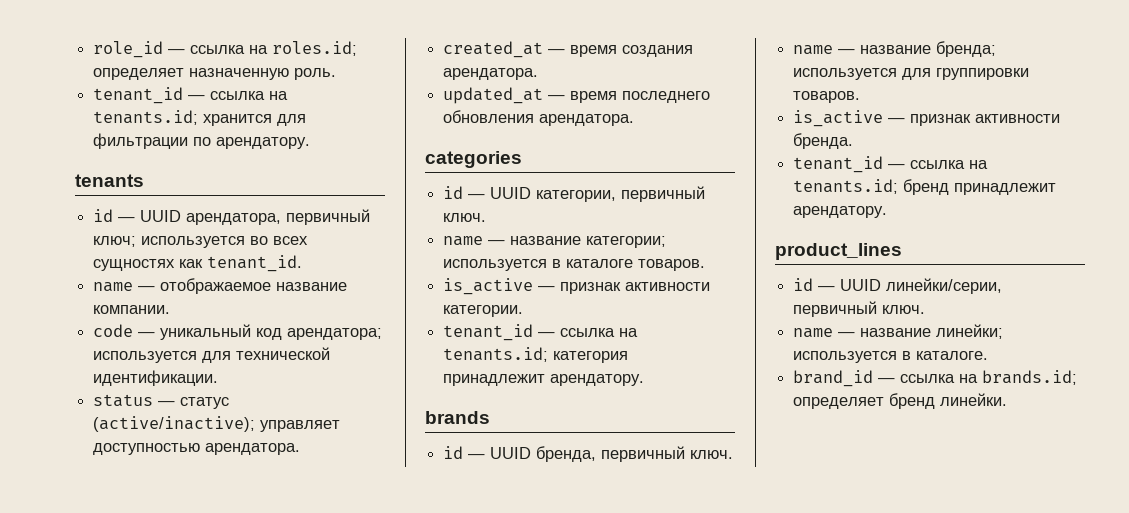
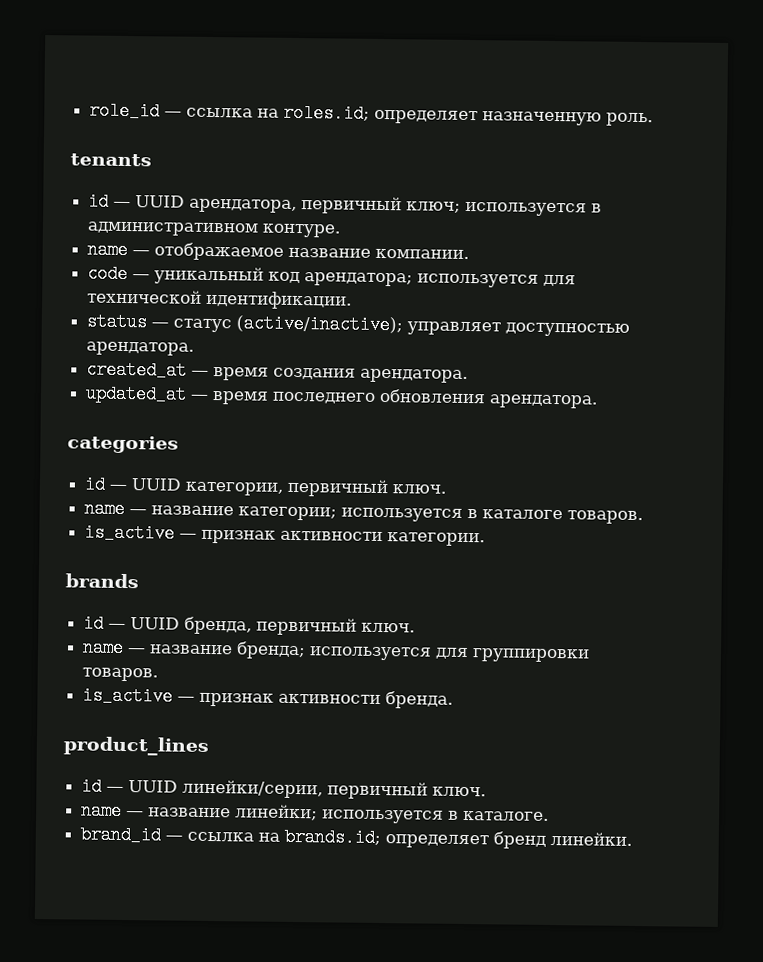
- tenant_id — ссылка на tenants.id; хранится для фильтрации по арендатору.
- id — UUID арендатора, первичный ключ; используется во всех сущностях как tenant_id.
+ id — UUID арендатора, первичный ключ; используется в административном контуре.
- tenant_id — ссылка на tenants.id; категория принадлежит арендатору.
- tenant_id — ссылка на tenants.id; бренд принадлежит арендатору.

